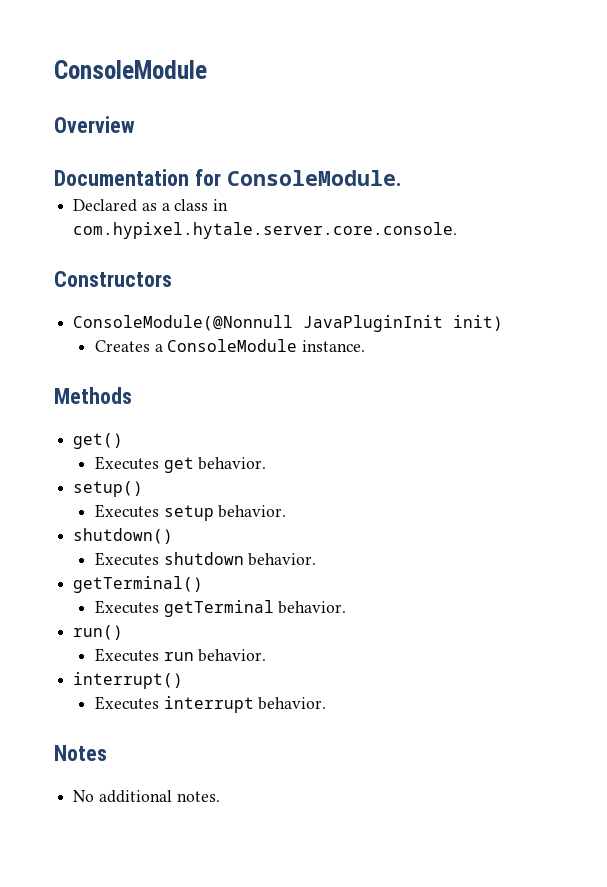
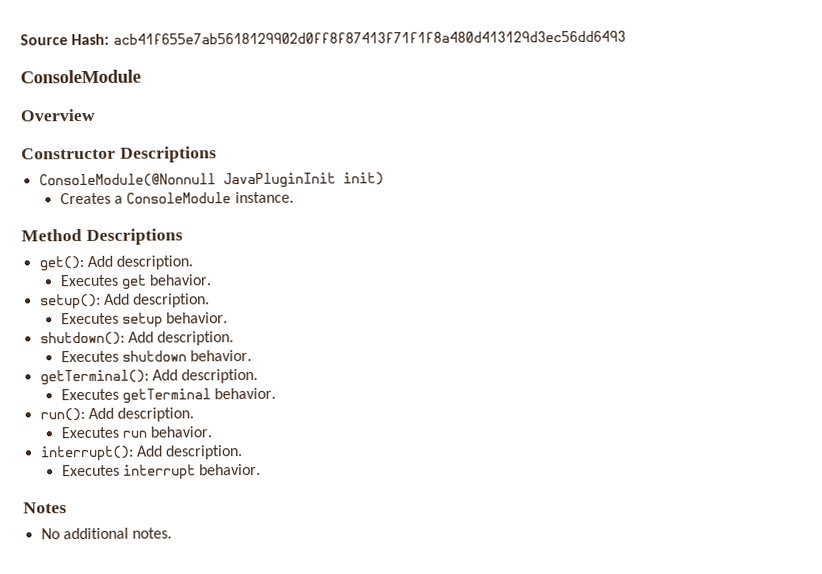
+ Source Hash: acb41f655e7ab5618129902d0ff8f87413f71f1f8a480d413129d3ec56dd6493
- Documentation for ConsoleModule.
- Declared as a class in com.hypixel.hytale.server.core.console.
- Constructors
+ Constructor Descriptions
- Methods
- get()
+ Method Descriptions
+ get(): Add description.
- setup()
+ setup(): Add description.
- shutdown()
+ shutdown(): Add description.
- getTerminal()
+ getTerminal(): Add description.
- run()
+ run(): Add description.
- interrupt()
+ interrupt(): Add description.

